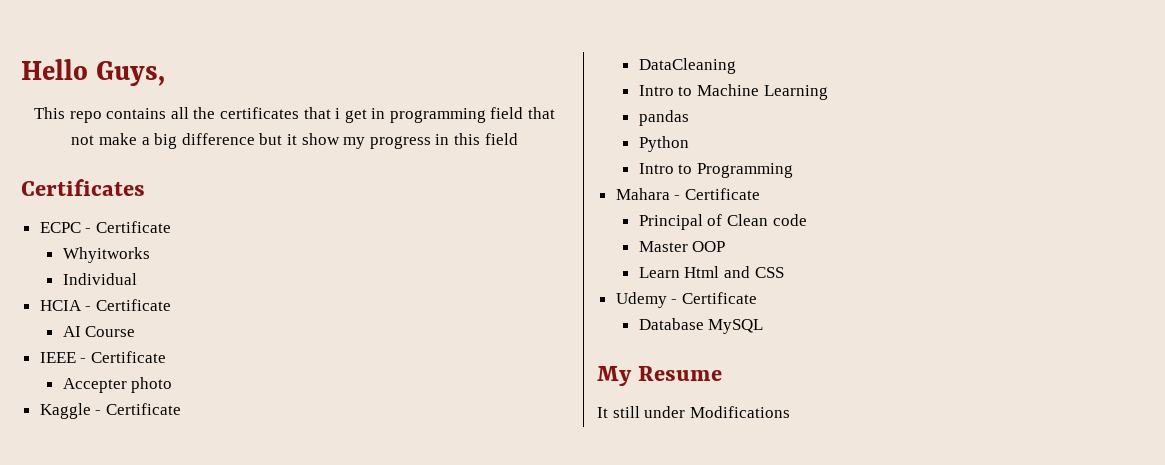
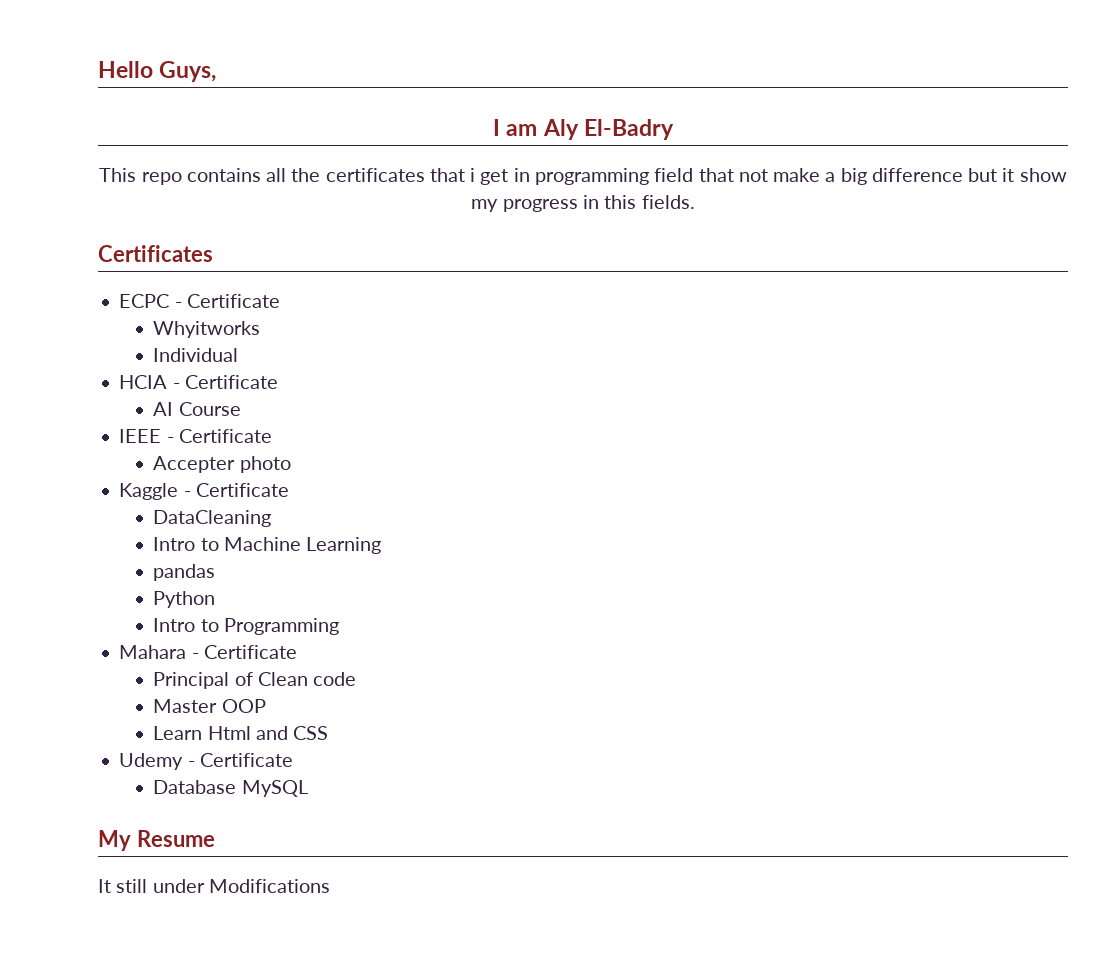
+ I am Aly El-Badry
- This repo contains all the certificates that i get in programming field that not make a big difference but it show my progress in this field
+ This repo contains all the certificates that i get in programming field that not make a big difference but it show my progress in this fields.

